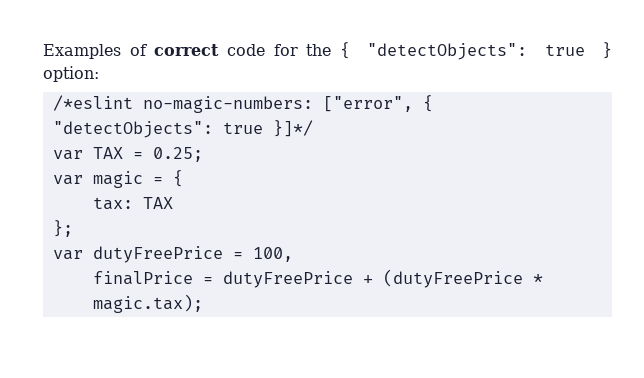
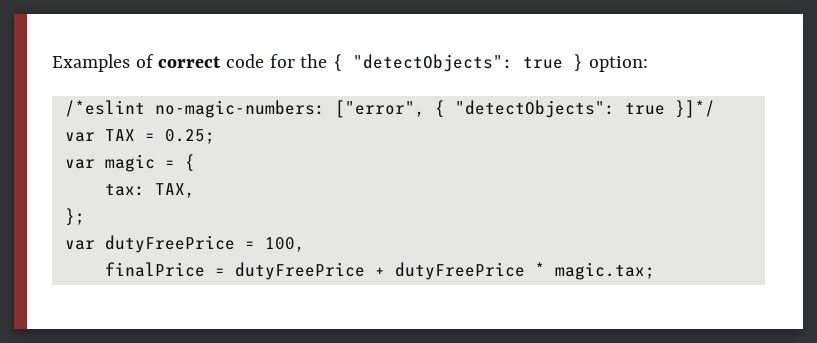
- tax: TAX
+ tax: TAX,
- finalPrice = dutyFreePrice + (dutyFreePrice * magic.tax);
+ finalPrice = dutyFreePrice + dutyFreePrice * magic.tax;

